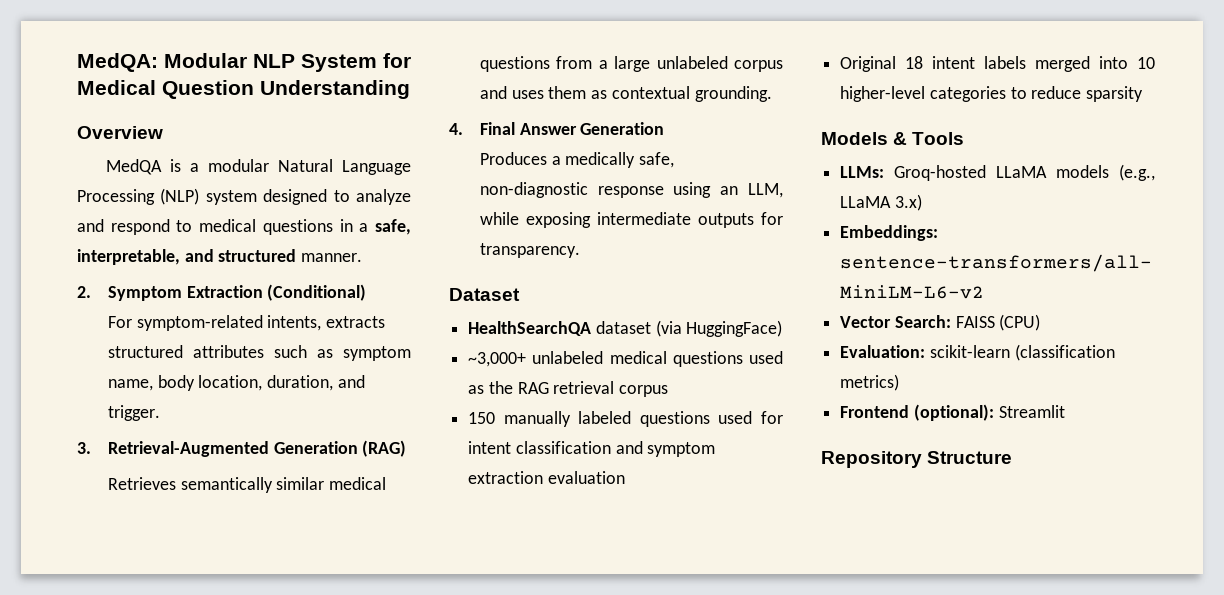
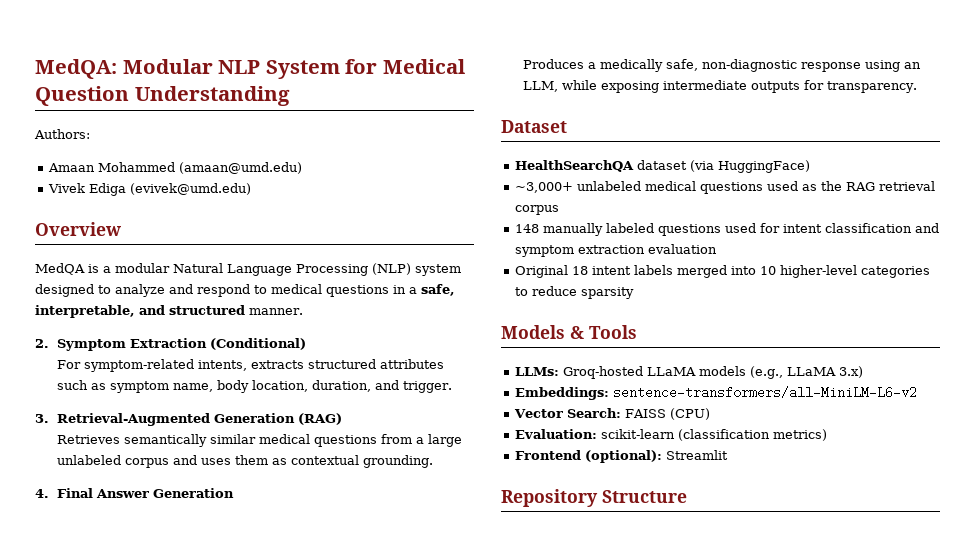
+ Authors:
+ Amaan Mohammed (amaan@umd.edu)
+ Vivek Ediga (evivek@umd.edu)
- 150 manually labeled questions used for intent classification and symptom extraction evaluation
+ 148 manually labeled questions used for intent classification and symptom extraction evaluation

